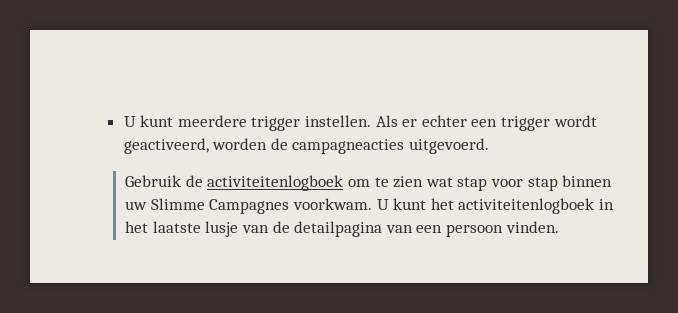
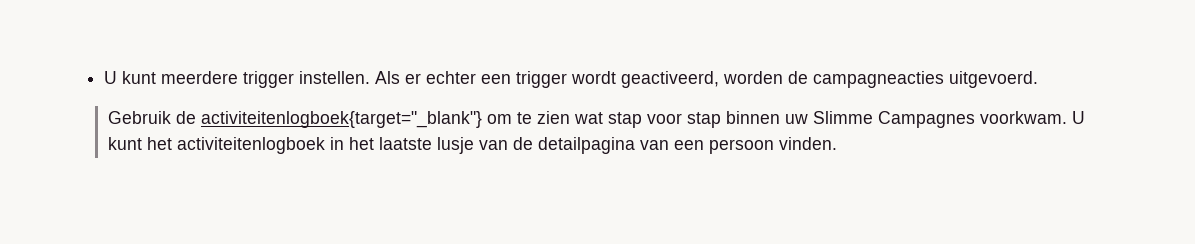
- Gebruik de activiteitenlogboek om te zien wat stap voor stap binnen uw Slimme Campagnes voorkwam.
+ Gebruik de activiteitenlogboek{target="_blank"} om te zien wat stap voor stap binnen uw Slimme Campagnes voorkwam.

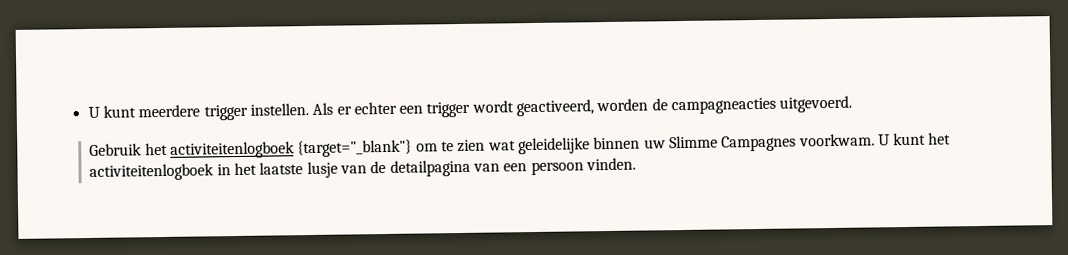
- Gebruik de activiteitenlogboek{target="_blank"} om te zien wat stap voor stap binnen uw Slimme Campagnes voorkwam.
+ Gebruik het activiteitenlogboek {target="_blank"} om te zien wat geleidelijke binnen uw Slimme Campagnes voorkwam.

